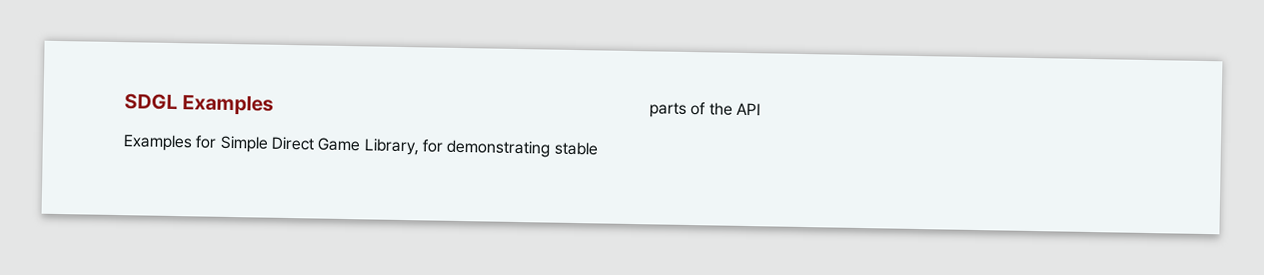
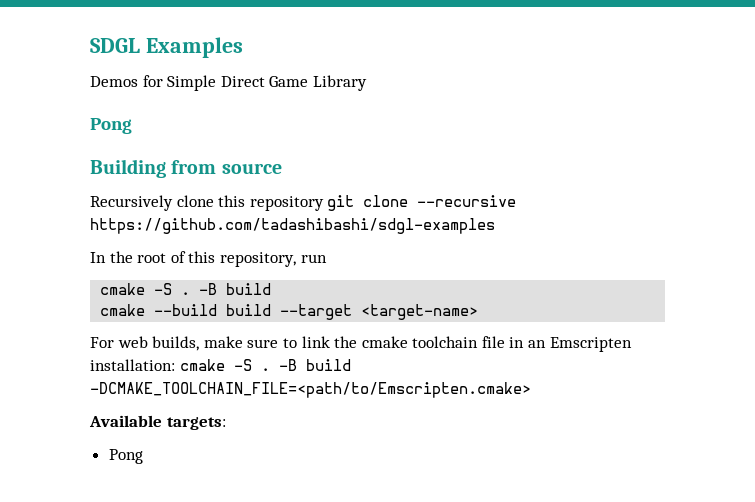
- Examples for Simple Direct Game Library, for demonstrating stable parts of the API
+ Demos for Simple Direct Game Library
+ Pong
+ Building from source
+ Recursively clone this repository git clone --recursive https://github.com/tadashibashi/sdgl-examples
+ In the root of this repository, run
+ cmake -S . -B build
+ cmake --build build --target <target-name>
+ For web builds, make sure to link the cmake toolchain file in an Emscripten installation: cmake -S . -B build -DCMAKE_TOOLCHAIN_FILE=<path/to/Emscripten.cmake>
+ Available targets:
+ Pong

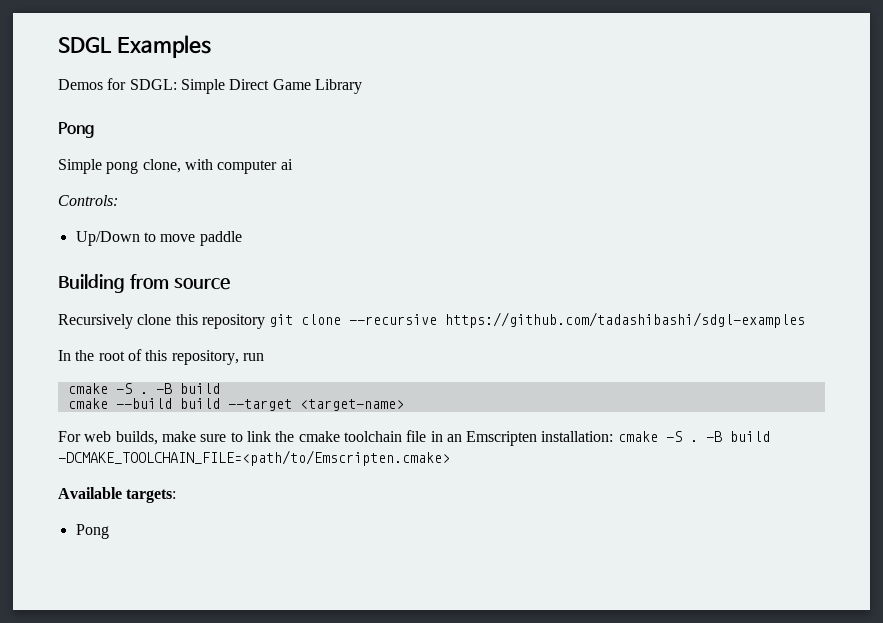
- Demos for Simple Direct Game Library
+ Demos for SDGL: Simple Direct Game Library
+ Simple pong clone, with computer ai
+ Controls:
+ Up/Down to move paddle

